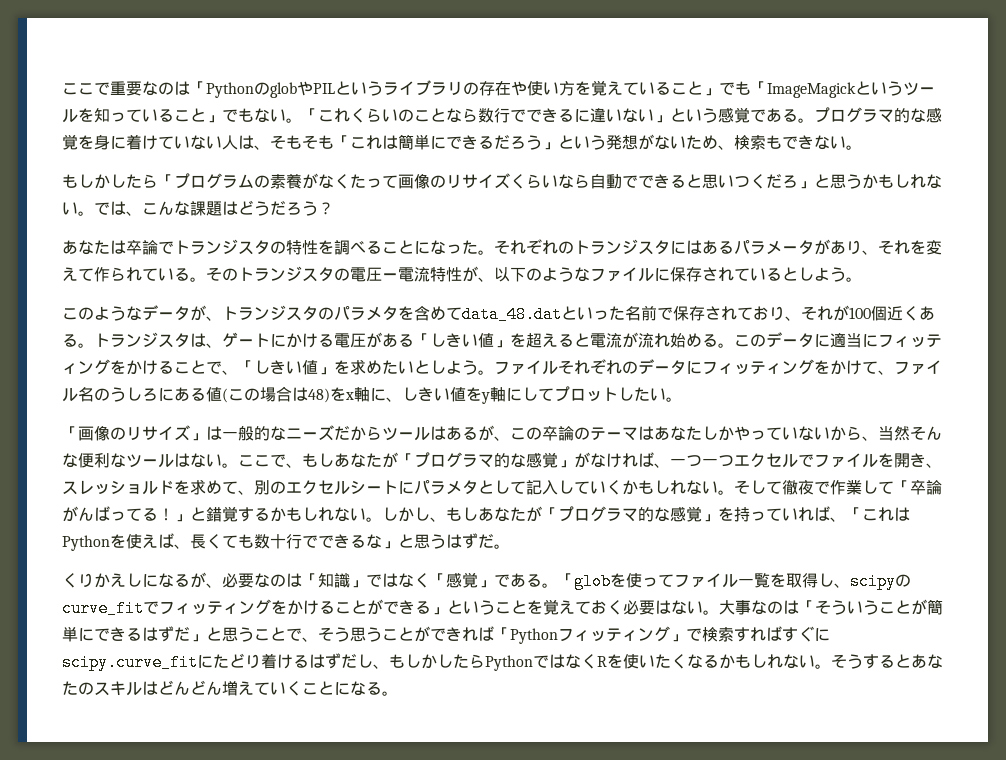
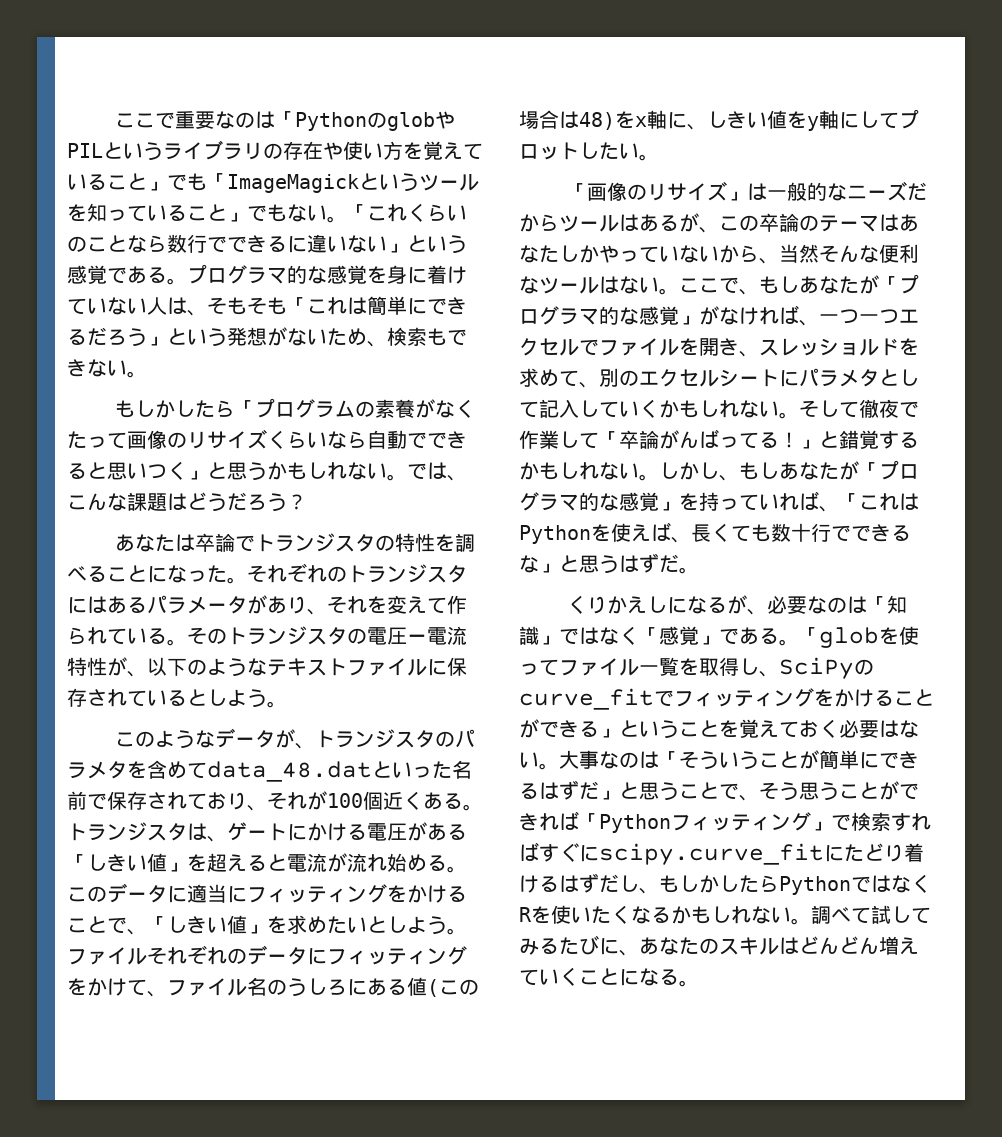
- もしかしたら「プログラムの素養がなくたって画像のリサイズくらいなら自動でできると思いつくだろ」と思うかもしれない。
+ もしかしたら「プログラムの素養がなくたって画像のリサイズくらいなら自動でできると思いつく」と思うかもしれない。
- そのトランジスタの電圧ー電流特性が、以下のようなファイルに保存されているとしよう。
+ そのトランジスタの電圧ー電流特性が、以下のようなテキストファイルに保存されているとしよう。
- 「globを使ってファイル一覧を取得し、scipyのcurve_fitでフィッティングをかけることができる」ということを覚えておく必要はない。
+ 「globを使ってファイル一覧を取得し、SciPyのcurve_fitでフィッティングをかけることができる」ということを覚えておく必要はない。
- そうするとあなたのスキルはどんどん増えていくことになる。
+ 調べて試してみるたびに、あなたのスキルはどんどん増えていくことになる。

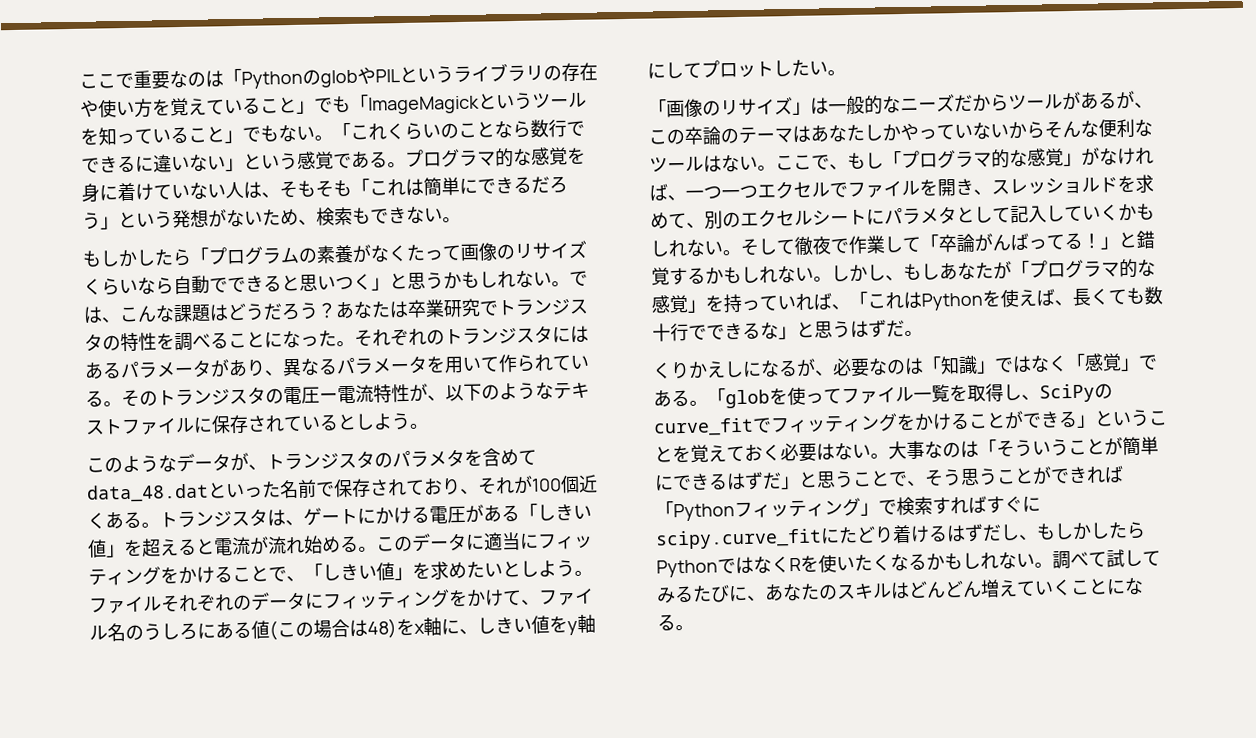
- では、こんな課題はどうだろう？
- あなたは卒論でトランジスタの特性を調べることになった。
+ では、こんな課題はどうだろう？あなたは卒業研究でトランジスタの特性を調べることになった。
- それぞれのトランジスタにはあるパラメータがあり、それを変えて作られている。
+ それぞれのトランジスタにはあるパラメータがあり、異なるパラメータを用いて作られている。
- 「画像のリサイズ」は一般的なニーズだからツールはあるが、この卒論のテーマはあなたしかやっていないから、当然そんな便利なツールはない。
+ 「画像のリサイズ」は一般的なニーズだからツールがあるが、この卒論のテーマはあなたしかやっていないからそんな便利なツールはない。
- ここで、もしあなたが「プログラマ的な感覚」がなければ、一つ一つエクセルでファイルを開き、スレッショルドを求めて、別のエクセルシートにパラメタとして記入していくかもしれない。
+ ここで、もし「プログラマ的な感覚」がなければ、一つ一つエクセルでファイルを開き、スレッショルドを求めて、別のエクセルシートにパラメタとして記入していくかもしれない。

